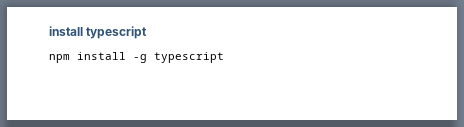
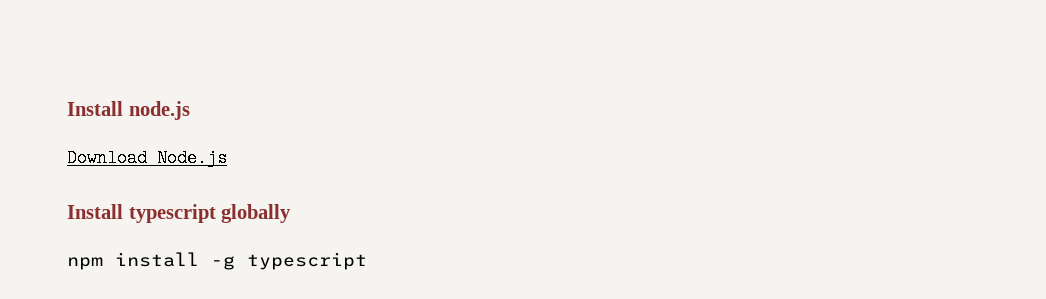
- install typescript
+ Install node.js
+ Download Node.js
+ Install typescript globally

